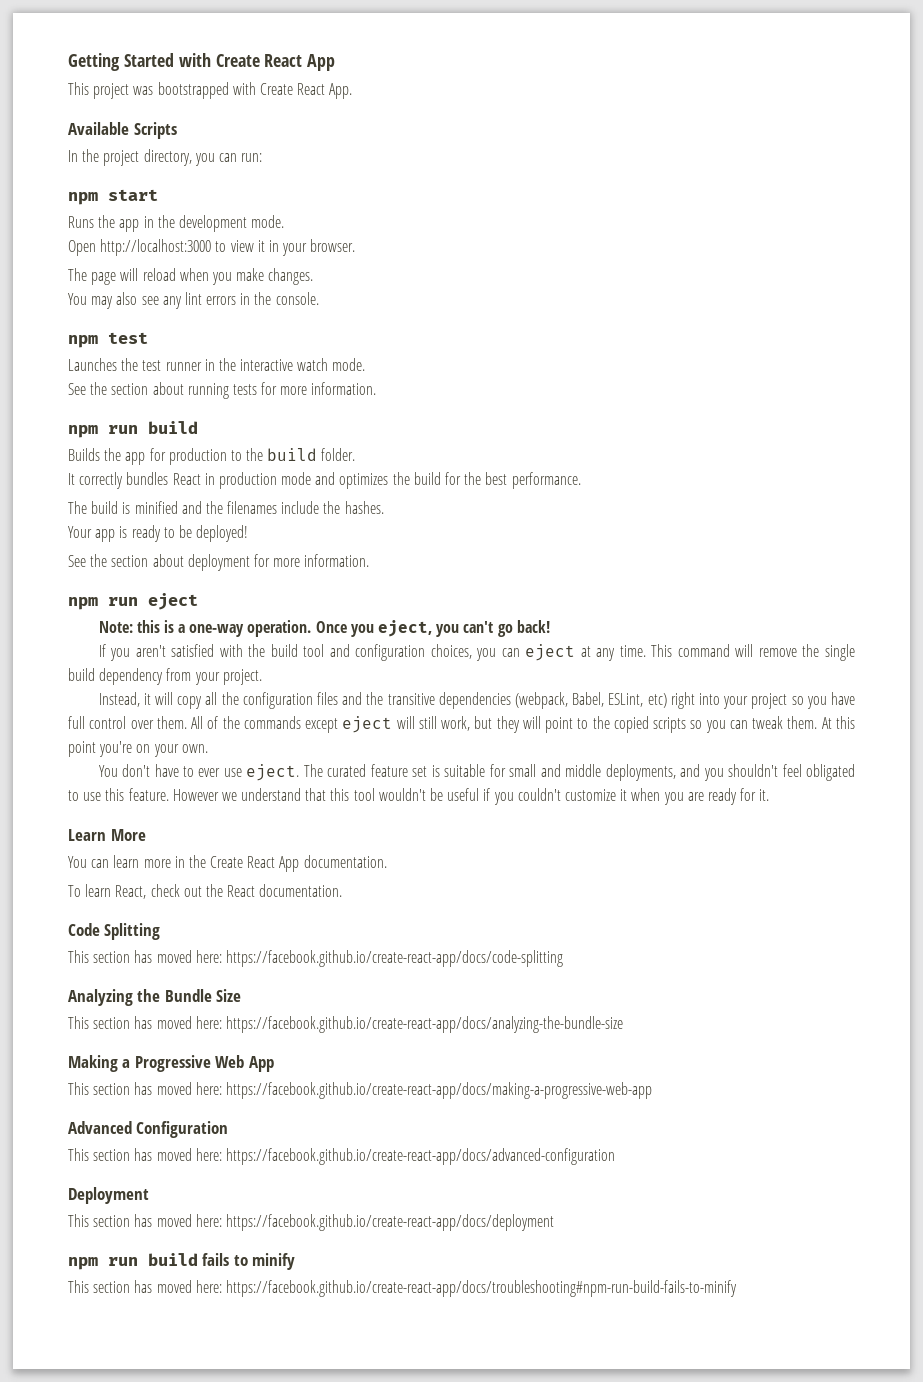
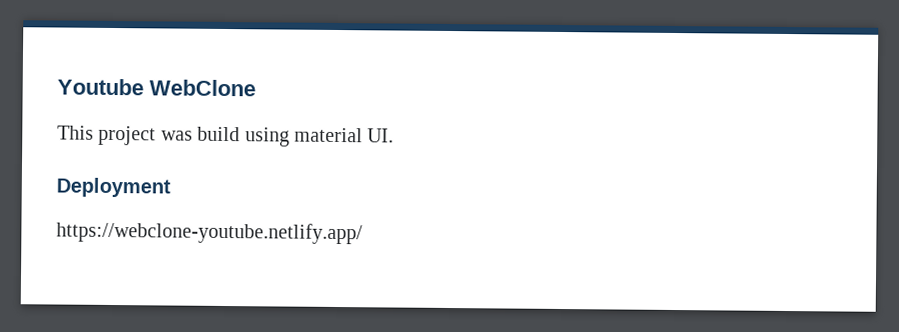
- Getting Started with Create React App
- This project was bootstrapped with Create React App.
- Available Scripts
- In the project directory, you can run:
- npm start
- Runs the app in the development mode.
- Open http://localhost:3000 to view it in your browser.
- The page will reload when you make changes.
- You may also see any lint errors in the console.
- npm test
- Launches the test runner in the interactive watch mode.
- See the section about running tests for more information.
- npm run build
- Builds the app for production to the build folder.
- It correctly bundles React in production mode and optimizes the build for the best performance.
- The build is minified and the filenames include the hashes.
- Your app is ready to be deployed!
- See the section about deployment for more information.
- npm run eject
- Note: this is a one-way operation. Once you eject, you can't go back!
- If you aren't satisfied with the build tool and configuration choices, you can eject at any time. This command will remove the single build dependency from your project.
- Instead, it will copy all the configuration files and the transitive dependencies (webpack, Babel, ESLint, etc) right into your project so you have full control over them. All of the commands except eject will still work, but they will point to the copied scripts so you can tweak them. At this point you're on your own.
- You don't have to ever use eject. The curated feature set is suitable for small and middle deployments, and you shouldn't feel obligated to use this feature. However we understand that this tool wouldn't be useful if you couldn't customize it when you are ready for it.
- Learn More
- You can learn more in the Create React App documentation.
- To learn React, check out the React documentation.
- Code Splitting
- This section has moved here: https://facebook.github.io/create-react-app/docs/code-splitting
- Analyzing the Bundle Size
- This section has moved here: https://facebook.github.io/create-react-app/docs/analyzing-the-bundle-size
- Making a Progressive Web App
- This section has moved here: https://facebook.github.io/create-react-app/docs/making-a-progressive-web-app
- Advanced Configuration
- This section has moved here: https://facebook.github.io/create-react-app/docs/advanced-configuration
+ Youtube WebClone
+ This project was build using material UI.
  Deployment
- This section has moved here: https://facebook.github.io/create-react-app/docs/deployment
- npm run build fails to minify
- This section has moved here: https://facebook.github.io/create-react-app/docs/troubleshooting#npm-run-build-fails-to-minify
+ https://webclone-youtube.netlify.app/

